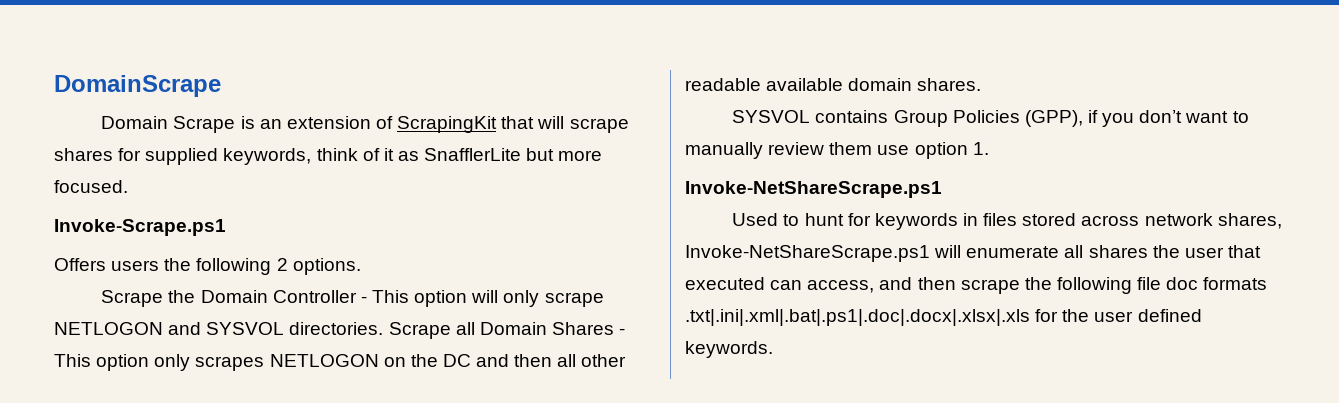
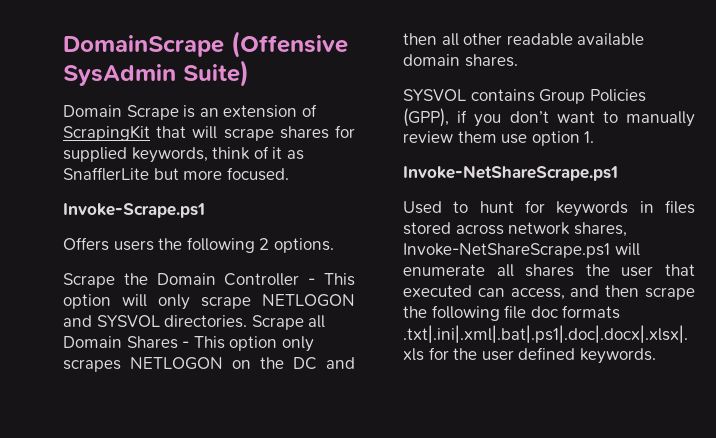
- DomainScrape
+ DomainScrape (Offensive SysAdmin Suite)

